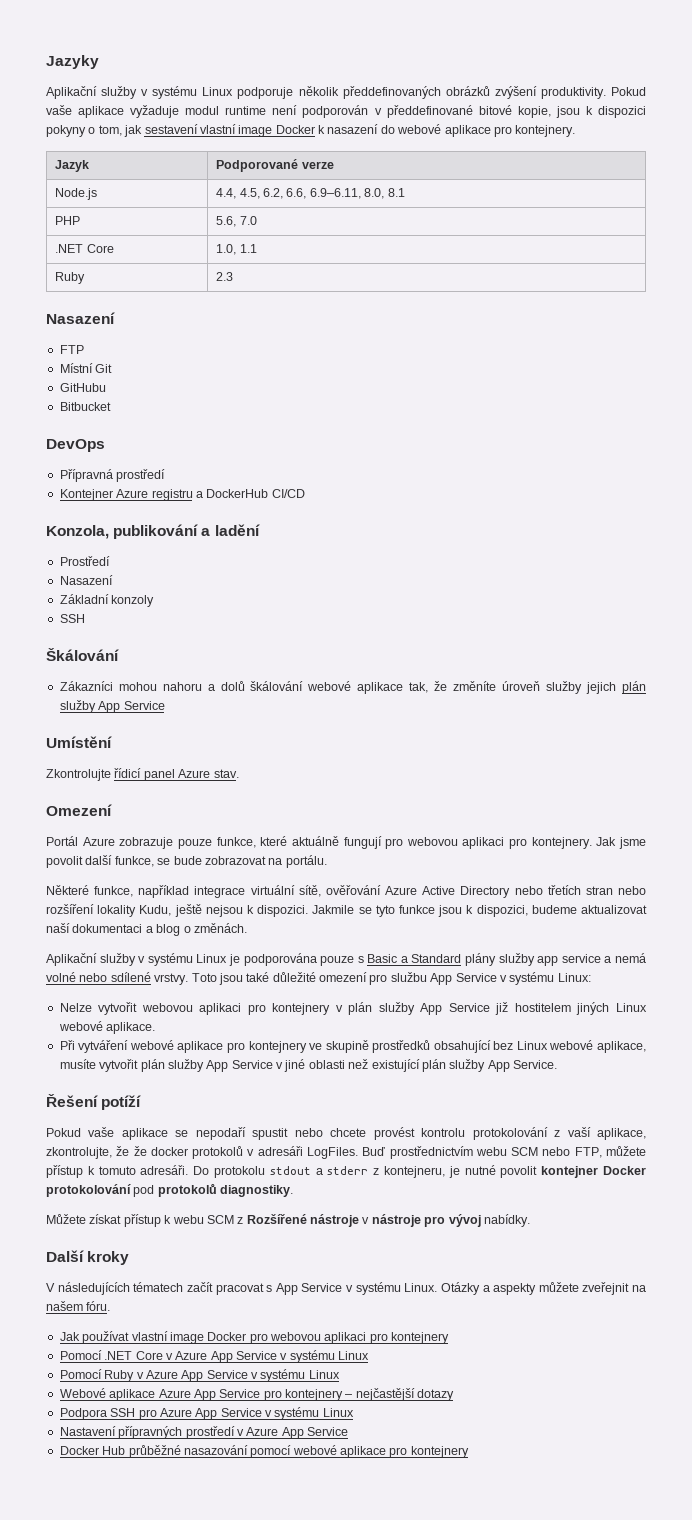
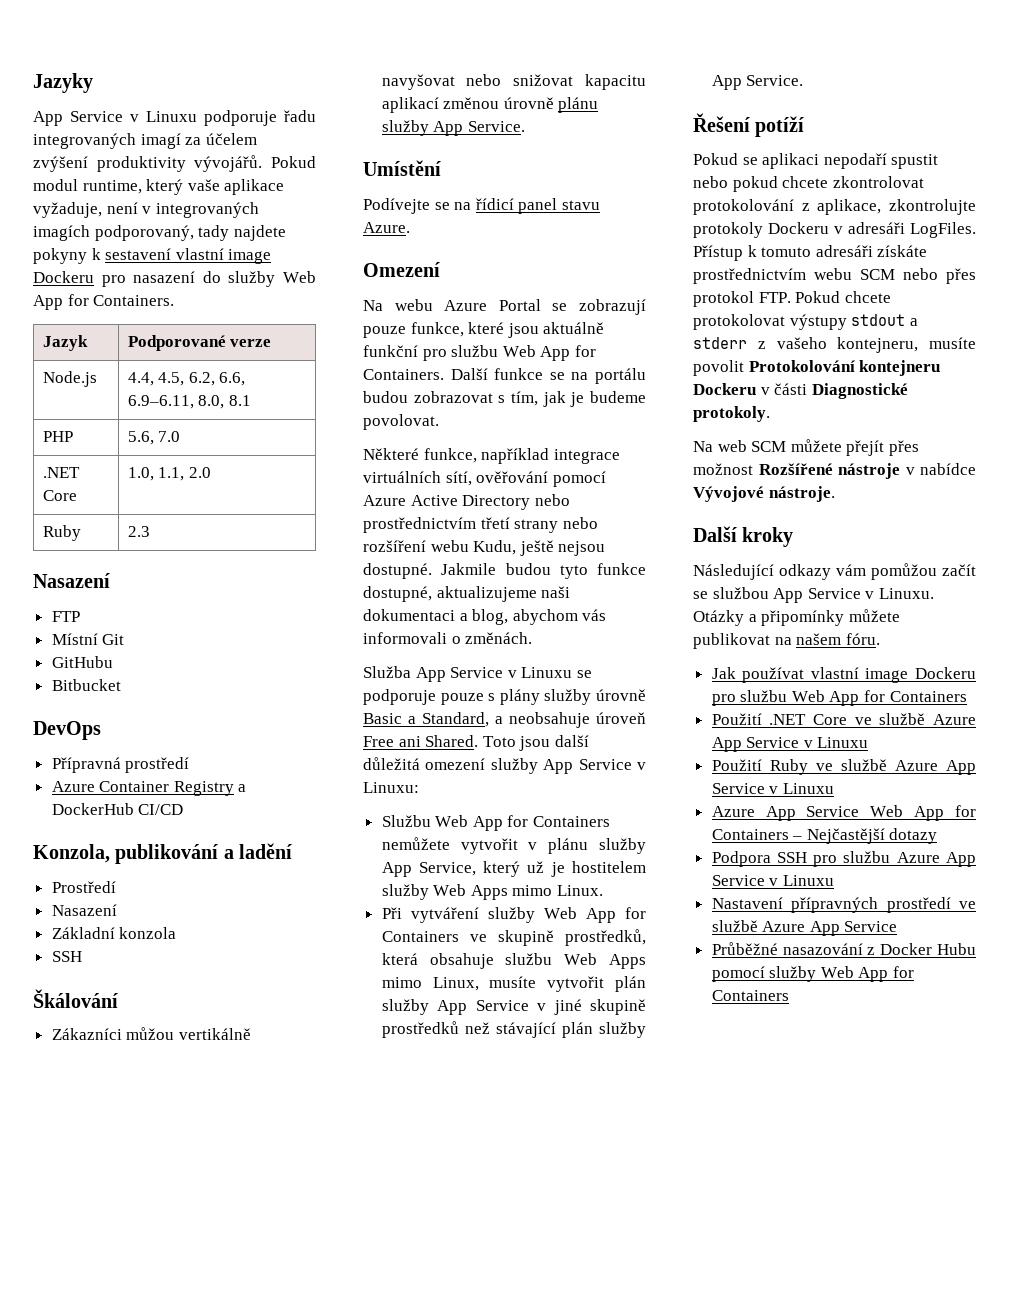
- Aplikační služby v systému Linux podporuje několik předdefinovaných obrázků zvýšení produktivity. Pokud vaše aplikace vyžaduje modul runtime není podporován v předdefinované bitové kopie, jsou k dispozici pokyny o tom, jak sestavení vlastní image Docker k nasazení do webové aplikace pro kontejnery.
+ App Service v Linuxu podporuje řadu integrovaných imagí za účelem zvýšení produktivity vývojářů. Pokud modul runtime, který vaše aplikace vyžaduje, není v integrovaných imagích podporovaný, tady najdete pokyny k sestavení vlastní image Dockeru pro nasazení do služby Web App for Containers.
- .NET Core | 1.0, 1.1
+ .NET Core | 1.0, 1.1, 2.0
- Kontejner Azure registru a DockerHub CI/CD
+ Azure Container Registry a DockerHub CI/CD
- Základní konzoly
+ Základní konzola
- Zákazníci mohou nahoru a dolů škálování webové aplikace tak, že změníte úroveň služby jejich plán služby App Service
+ Zákazníci můžou vertikálně navyšovat nebo snižovat kapacitu aplikací změnou úrovně plánu služby App Service.
- Zkontrolujte řídicí panel Azure stav.
+ Podívejte se na řídicí panel stavu Azure.
  Omezení
- Portál Azure zobrazuje pouze funkce, které aktuálně fungují pro webovou aplikaci pro kontejnery. Jak jsme povolit další funkce, se bude zobrazovat na portálu.
+ Na webu Azure Portal se zobrazují pouze funkce, které jsou aktuálně funkční pro službu Web App for Containers. Další funkce se na portálu budou zobrazovat s tím, jak je budeme povolovat.
- Některé funkce, například integrace virtuální sítě, ověřování Azure Active Directory nebo třetích stran nebo rozšíření lokality Kudu, ještě nejsou k dispozici. Jakmile se tyto funkce jsou k dispozici, budeme aktualizovat naší dokumentaci a blog o změnách.
- Aplikační služby v systému Linux je podporována pouze s Basic a Standard plány služby app service a nemá volné nebo sdílené vrstvy. Toto jsou také důležité omezení pro službu App Service v systému Linux:
- Nelze vytvořit webovou aplikaci pro kontejnery v plán služby App Service již hostitelem jiných Linux webové aplikace.
- Při vytváření webové aplikace pro kontejnery ve skupině prostředků obsahující bez Linux webové aplikace, musíte vytvořit plán služby App Service v jiné oblasti než existující plán služby App Service.
+ Některé funkce, například integrace virtuálních sítí, ověřování pomocí Azure Active Directory nebo prostřednictvím třetí strany nebo rozšíření webu Kudu, ještě nejsou dostupné. Jakmile budou tyto funkce dostupné, aktualizujeme naši dokumentaci a blog, abychom vás informovali o změnách.
+ Služba App Service v Linuxu se podporuje pouze s plány služby úrovně Basic a Standard, a neobsahuje úroveň Free ani Shared. Toto jsou další důležitá omezení služby App Service v Linuxu:
+ Službu Web App for Containers nemůžete vytvořit v plánu služby App Service, který už je hostitelem služby Web Apps mimo Linux.
+ Při vytváření služby Web App for Containers ve skupině prostředků, která obsahuje službu Web Apps mimo Linux, musíte vytvořit plán služby App Service v jiné skupině prostředků než stávající plán služby App Service.
- Pokud vaše aplikace se nepodaří spustit nebo chcete provést kontrolu protokolování z vaší aplikace, zkontrolujte, že že docker protokolů v adresáři LogFiles. Buď prostřednictvím webu SCM nebo FTP, můžete přístup k tomuto adresáři. Do protokolu stdout a stderr z kontejneru, je nutné povolit kontejner Docker protokolování pod protokolů diagnostiky.
- Můžete získat přístup k webu SCM z Rozšířené nástroje v nástroje pro vývoj nabídky.
+ Pokud se aplikaci nepodaří spustit nebo pokud chcete zkontrolovat protokolování z aplikace, zkontrolujte protokoly Dockeru v adresáři LogFiles. Přístup k tomuto adresáři získáte prostřednictvím webu SCM nebo přes protokol FTP. Pokud chcete protokolovat výstupy stdout a stderr z vašeho kontejneru, musíte povolit Protokolování kontejneru Dockeru v části Diagnostické protokoly.
+ Na web SCM můžete přejít přes možnost Rozšířené nástroje v nabídce Vývojové nástroje.
  Další kroky
- V následujících tématech začít pracovat s App Service v systému Linux. Otázky a aspekty můžete zveřejnit na našem fóru.
+ Následující odkazy vám pomůžou začít se službou App Service v Linuxu. Otázky a připomínky můžete publikovat na našem fóru.
- Jak používat vlastní image Docker pro webovou aplikaci pro kontejnery
- Pomocí .NET Core v Azure App Service v systému Linux
- Pomocí Ruby v Azure App Service v systému Linux
- Webové aplikace Azure App Service pro kontejnery – nejčastější dotazy
+ Jak používat vlastní image Dockeru pro službu Web App for Containers
+ Použití .NET Core ve službě Azure App Service v Linuxu
+ Použití Ruby ve službě Azure App Service v Linuxu
+ Azure App Service Web App for Containers – Nejčastější dotazy
- Podpora SSH pro Azure App Service v systému Linux
+ Podpora SSH pro službu Azure App Service v Linuxu
- Nastavení přípravných prostředí v Azure App Service
+ Nastavení přípravných prostředí ve službě Azure App Service
- Docker Hub průběžné nasazování pomocí webové aplikace pro kontejnery
+ Průběžné nasazování z Docker Hubu pomocí služby Web App for Containers

